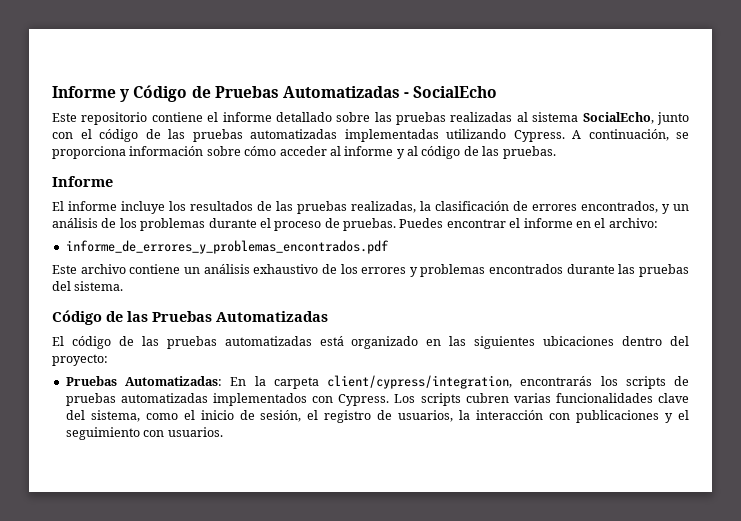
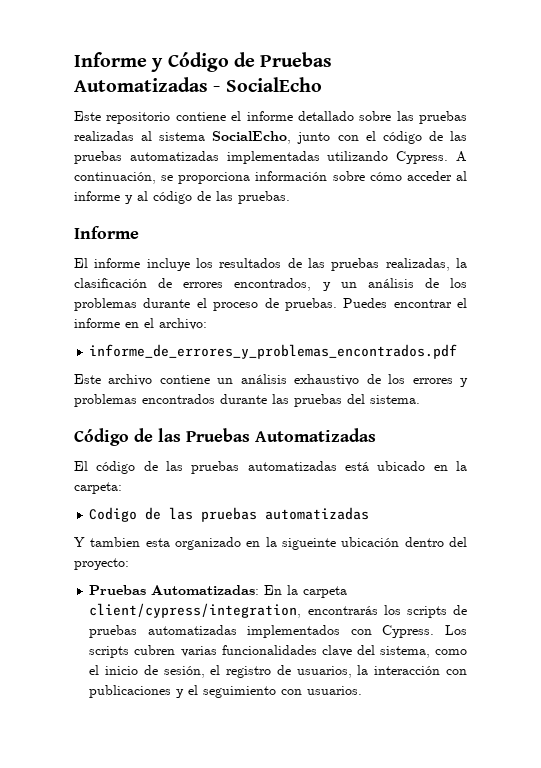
- El código de las pruebas automatizadas está organizado en las siguientes ubicaciones dentro del proyecto:
+ El código de las pruebas automatizadas está ubicado en la carpeta:
+ Codigo de las pruebas automatizadas
+ Y tambien esta organizado en la sigueinte ubicación dentro del proyecto:

